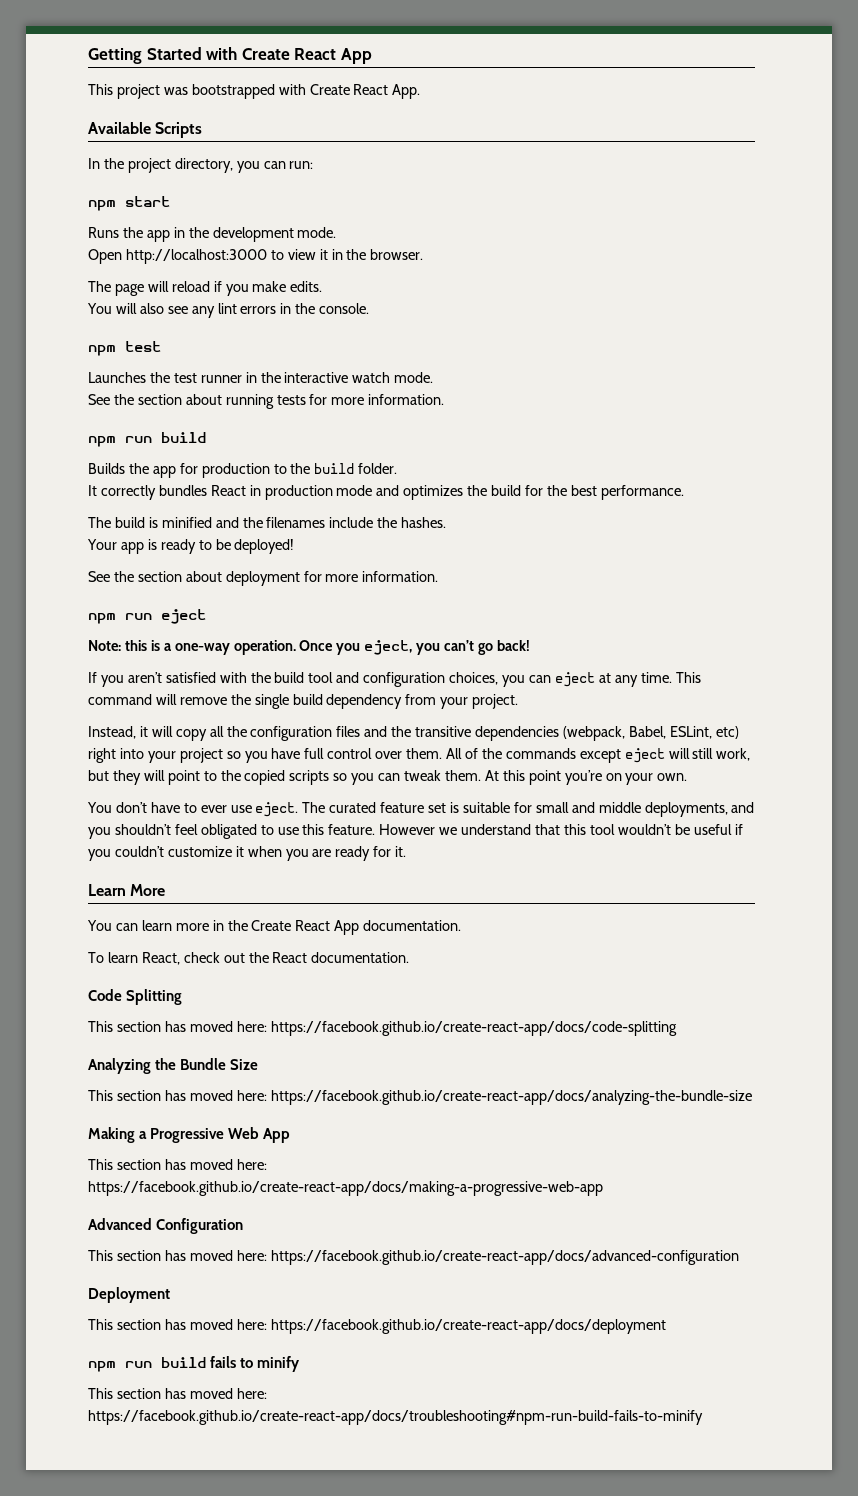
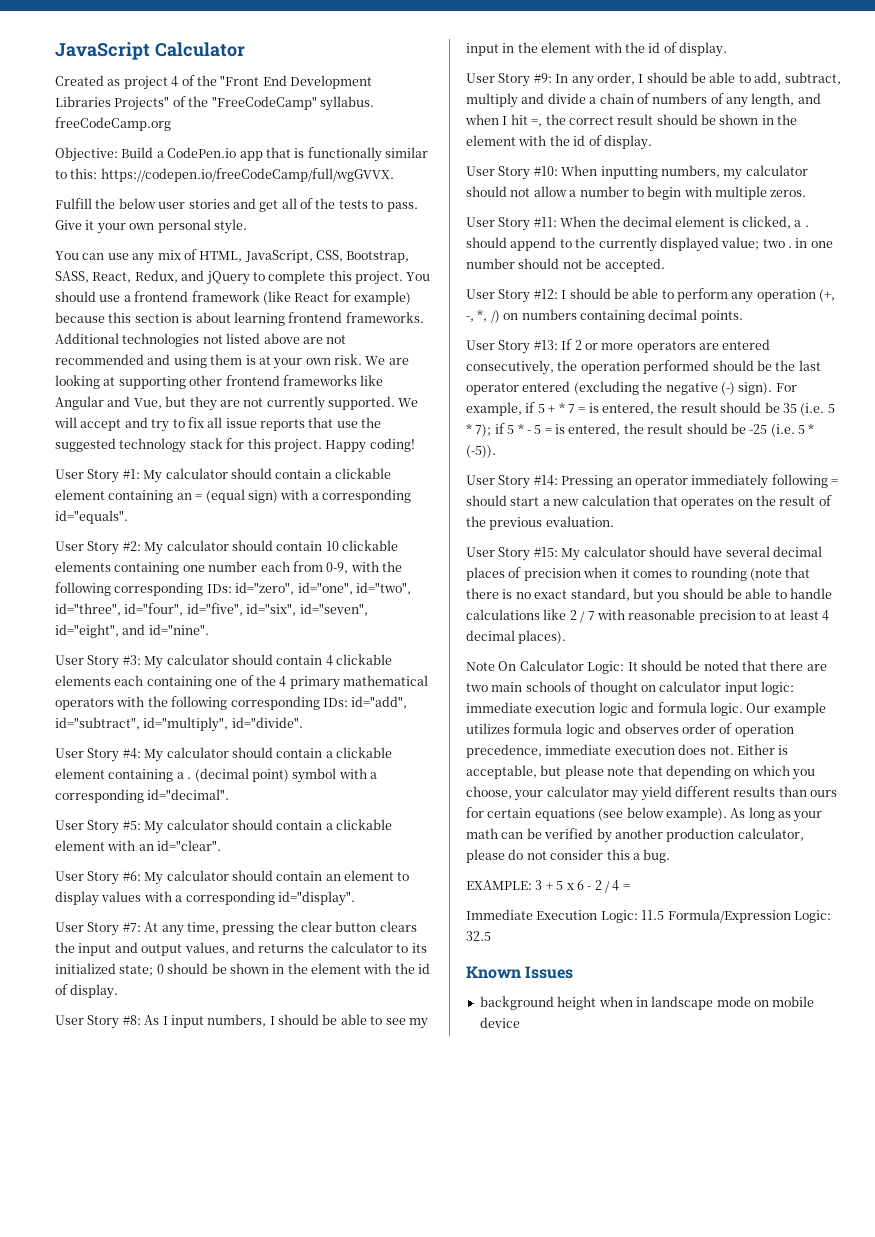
- Getting Started with Create React App
- This project was bootstrapped with Create React App.
- Available Scripts
- In the project directory, you can run:
- npm start
- Runs the app in the development mode.
- Open http://localhost:3000 to view it in the browser.
- The page will reload if you make edits.
- You will also see any lint errors in the console.
- npm test
- Launches the test runner in the interactive watch mode.
- See the section about running tests for more information.
- npm run build
- Builds the app for production to the build folder.
- It correctly bundles React in production mode and optimizes the build for the best performance.
- The build is minified and the filenames include the hashes.
- Your app is ready to be deployed!
- See the section about deployment for more information.
- npm run eject
- Note: this is a one-way operation. Once you eject, you can’t go back!
- If you aren’t satisfied with the build tool and configuration choices, you can eject at any time. This command will remove the single build dependency from your project.
- Instead, it will copy all the configuration files and the transitive dependencies (webpack, Babel, ESLint, etc) right into your project so you have full control over them. All of the commands except eject will still work, but they will point to the copied scripts so you can tweak them. At this point you’re on your own.
- You don’t have to ever use eject. The curated feature set is suitable for small and middle deployments, and you shouldn’t feel obligated to use this feature. However we understand that this tool wouldn’t be useful if you couldn’t customize it when you are ready for it.
- Learn More
- You can learn more in the Create React App documentation.
- To learn React, check out the React documentation.
- Code Splitting
- This section has moved here: https://facebook.github.io/create-react-app/docs/code-splitting
- Analyzing the Bundle Size
- This section has moved here: https://facebook.github.io/create-react-app/docs/analyzing-the-bundle-size
- Making a Progressive Web App
- This section has moved here: https://facebook.github.io/create-react-app/docs/making-a-progressive-web-app
- Advanced Configuration
- This section has moved here: https://facebook.github.io/create-react-app/docs/advanced-configuration
- Deployment
- This section has moved here: https://facebook.github.io/create-react-app/docs/deployment
- npm run build fails to minify
- This section has moved here: https://facebook.github.io/create-react-app/docs/troubleshooting#npm-run-build-fails-to-minify
+ JavaScript Calculator
+ Created as project 4 of the "Front End Development Libraries Projects" of the "FreeCodeCamp" syllabus. freeCodeCamp.org
+ Objective: Build a CodePen.io app that is functionally similar to this: https://codepen.io/freeCodeCamp/full/wgGVVX.
+ Fulfill the below user stories and get all of the tests to pass. Give it your own personal style.
+ You can use any mix of HTML, JavaScript, CSS, Bootstrap, SASS, React, Redux, and jQuery to complete this project. You should use a frontend framework (like React for example) because this section is about learning frontend frameworks. Additional technologies not listed above are not recommended and using them is at your own risk. We are looking at supporting other frontend frameworks like Angular and Vue, but they are not currently supported. We will accept and try to fix all issue reports that use the suggested technology stack for this project. Happy coding!
+ User Story #1: My calculator should contain a clickable element containing an = (equal sign) with a corresponding id="equals".
+ User Story #2: My calculator should contain 10 clickable elements containing one number each from 0-9, with the following corresponding IDs: id="zero", id="one", id="two", id="three", id="four", id="five", id="six", id="seven", id="eight", and id="nine".
+ User Story #3: My calculator should contain 4 clickable elements each containing one of the 4 primary mathematical operators with the following corresponding IDs: id="add", id="subtract", id="multiply", id="divide".
+ User Story #4: My calculator should contain a clickable element containing a . (decimal point) symbol with a corresponding id="decimal".
+ User Story #5: My calculator should contain a clickable element with an id="clear".
+ User Story #6: My calculator should contain an element to display values with a corresponding id="display".
+ User Story #7: At any time, pressing the clear button clears the input and output values, and returns the calculator to its initialized state; 0 should be shown in the element with the id of display.
+ User Story #8: As I input numbers, I should be able to see my input in the element with the id of display.
+ User Story #9: In any order, I should be able to add, subtract, multiply and divide a chain of numbers of any length, and when I hit =, the correct result should be shown in the element with the id of display.
+ User Story #10: When inputting numbers, my calculator should not allow a number to begin with multiple zeros.
+ User Story #11: When the decimal element is clicked, a . should append to the currently displayed value; two . in one number should not be accepted.
+ User Story #12: I should be able to perform any operation (+, -, *, /) on numbers containing decimal points.
+ User Story #13: If 2 or more operators are entered consecutively, the operation performed should be the last operator entered (excluding the negative (-) sign). For example, if 5 + * 7 = is entered, the result should be 35 (i.e. 5 * 7); if 5 * - 5 = is entered, the result should be -25 (i.e. 5 * (-5)).
+ User Story #14: Pressing an operator immediately following = should start a new calculation that operates on the result of the previous evaluation.
+ User Story #15: My calculator should have several decimal places of precision when it comes to rounding (note that there is no exact standard, but you should be able to handle calculations like 2 / 7 with reasonable precision to at least 4 decimal places).
+ Note On Calculator Logic: It should be noted that there are two main schools of thought on calculator input logic: immediate execution logic and formula logic. Our example utilizes formula logic and observes order of operation precedence, immediate execution does not. Either is acceptable, but please note that depending on which you choose, your calculator may yield different results than ours for certain equations (see below example). As long as your math can be verified by another production calculator, please do not consider this a bug.
+ EXAMPLE: 3 + 5 x 6 - 2 / 4 =
+ Immediate Execution Logic: 11.5 Formula/Expression Logic: 32.5
+ Known Issues
+ background height when in landscape mode on mobile device

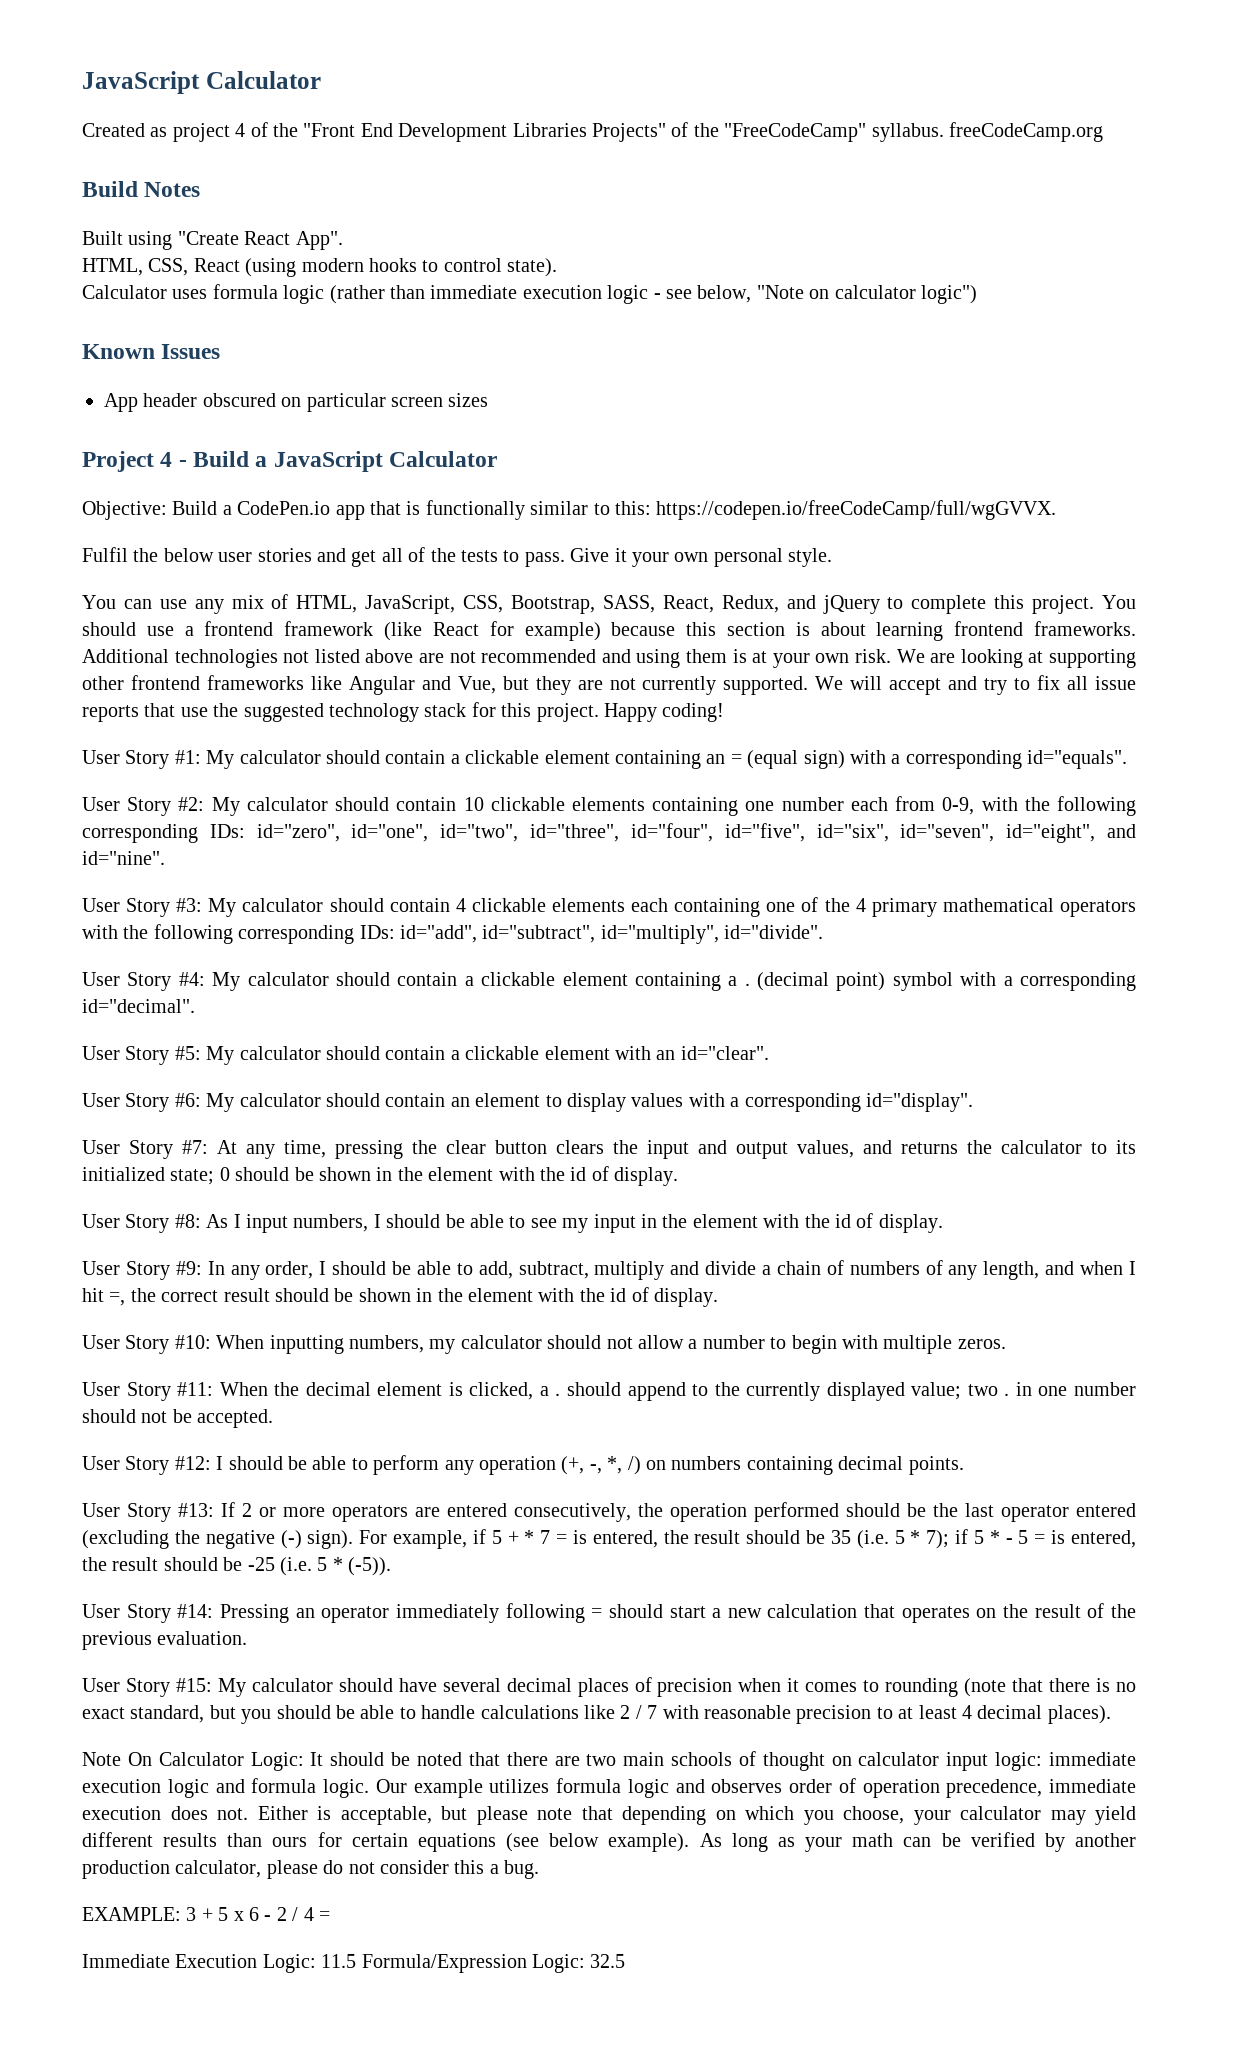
+ Build Notes
+ Built using "Create React App".
+ HTML, CSS, React (using modern hooks to control state).
+ Calculator uses formula logic (rather than immediate execution logic - see below, "Note on calculator logic")
+ Known Issues
+ App header obscured on particular screen sizes
+ Project 4 - Build a JavaScript Calculator
- Fulfill the below user stories and get all of the tests to pass.
+ Fulfil the below user stories and get all of the tests to pass.
- Known Issues
- background height when in landscape mode on mobile device

